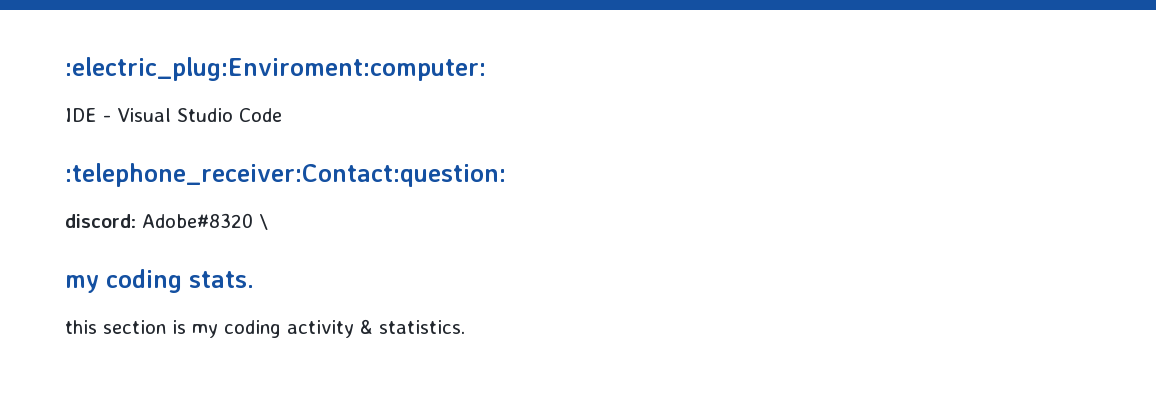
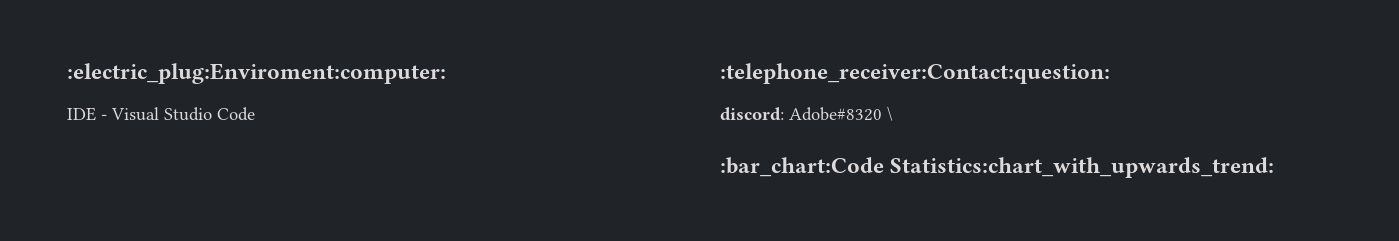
- my coding stats.
- this section is my coding activity & statistics.
+ :bar_chart:Code Statistics:chart_with_upwards_trend:

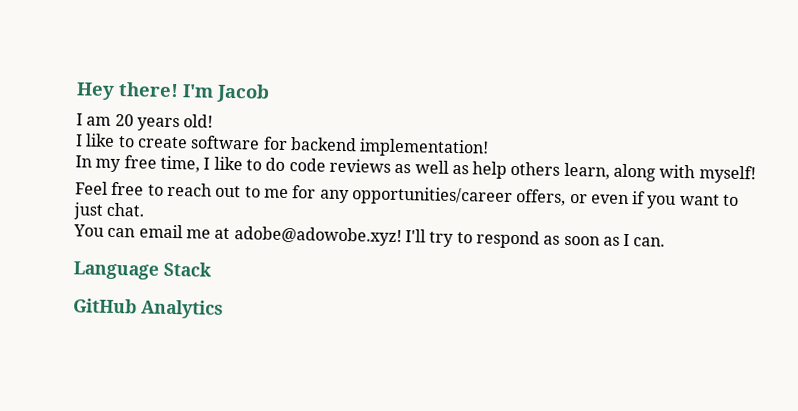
- :electric_plug:Enviroment:computer:
- IDE - Visual Studio Code
- :telephone_receiver:Contact:question:
- discord: Adobe#8320 \
- :bar_chart:Code Statistics:chart_with_upwards_trend:
+ Hey there! I'm Jacob
+ I am 20 years old!
+ I like to create software for backend implementation!
+ In my free time, I like to do code reviews as well as help others learn, along with myself!
+ Feel free to reach out to me for any opportunities/career offers, or even if you want to just chat.
+ You can email me at adobe@adowobe.xyz! I'll try to respond as soon as I can.
+ Language Stack
+ GitHub Analytics

